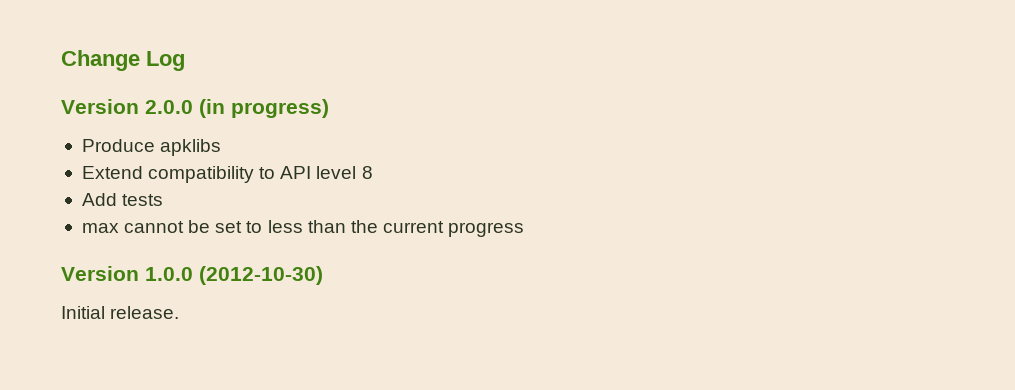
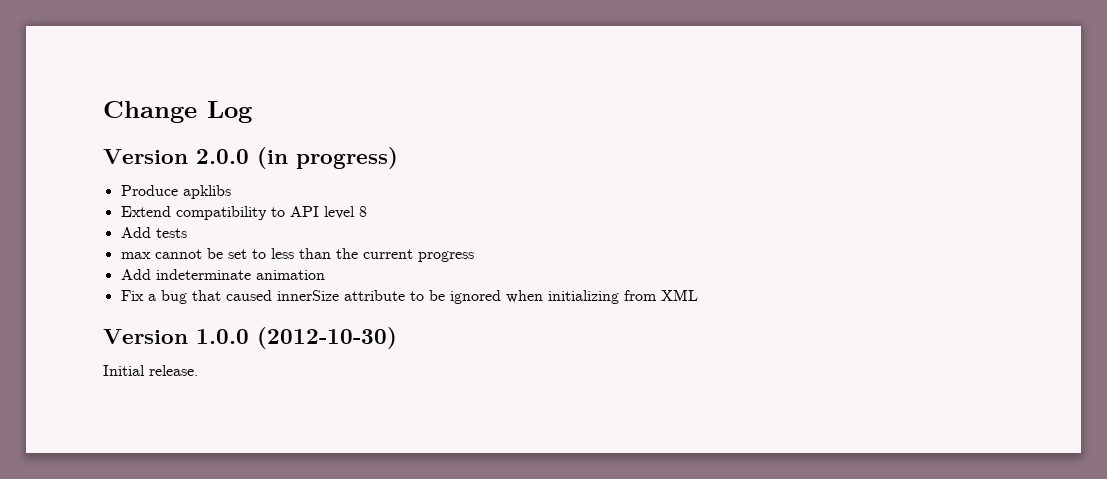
+ Add indeterminate animation
+ Fix a bug that caused innerSize attribute to be ignored when initializing from XML

